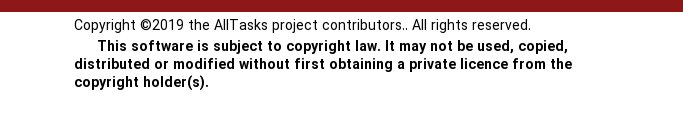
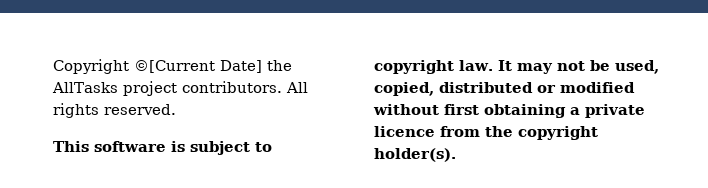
- Copyright ©2019 the AllTasks project contributors..
+ Copyright ©[Current Date] the AllTasks project contributors.

